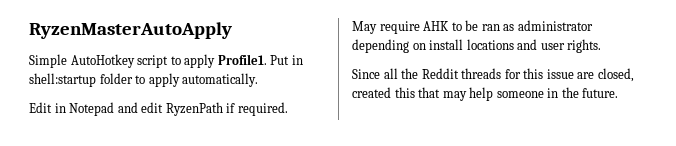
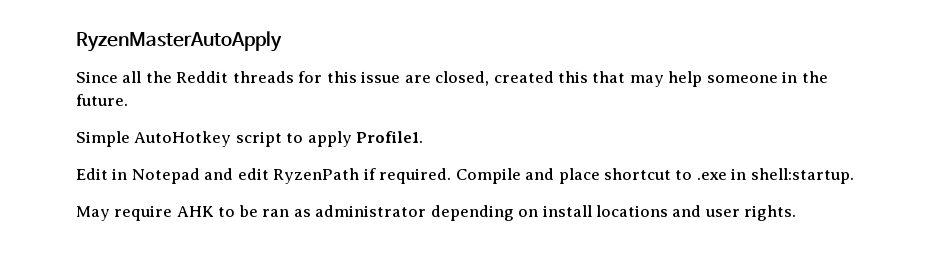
- Simple AutoHotkey script to apply Profile1. Put in shell:startup folder to apply automatically.
- Edit in Notepad and edit RyzenPath if required.
- May require AHK to be ran as administrator depending on install locations and user rights.
+ Simple AutoHotkey script to apply Profile1.
+ Edit in Notepad and edit RyzenPath if required. Compile and place shortcut to .exe in shell:startup.
+ May require AHK to be ran as administrator depending on install locations and user rights.

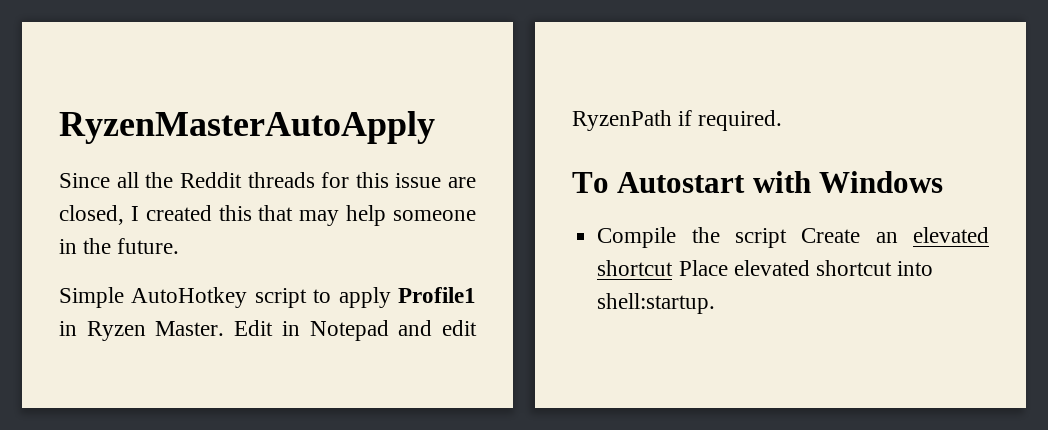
- Since all the Reddit threads for this issue are closed, created this that may help someone in the future.
+ Since all the Reddit threads for this issue are closed, I created this that may help someone in the future.
- Simple AutoHotkey script to apply Profile1.
- Edit in Notepad and edit RyzenPath if required. Compile and place shortcut to .exe in shell:startup.
- May require AHK to be ran as administrator depending on install locations and user rights.
+ Simple AutoHotkey script to apply Profile1 in Ryzen Master. Edit in Notepad and edit RyzenPath if required.
+ To Autostart with Windows
+ Compile the script Create an elevated shortcut Place elevated shortcut into shell:startup.

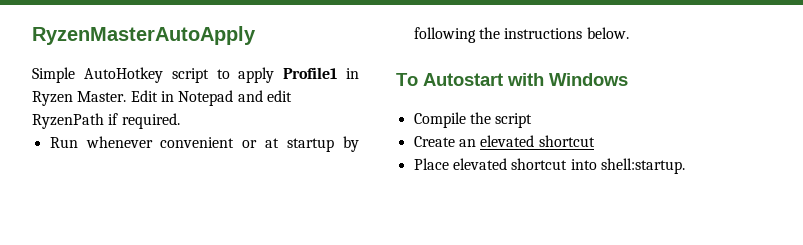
- Since all the Reddit threads for this issue are closed, I created this that may help someone in the future.
+ Run whenever convenient or at startup by following the instructions below.
- Compile the script Create an elevated shortcut Place elevated shortcut into shell:startup.
+ Compile the script
+ Create an elevated shortcut
+ Place elevated shortcut into shell:startup.

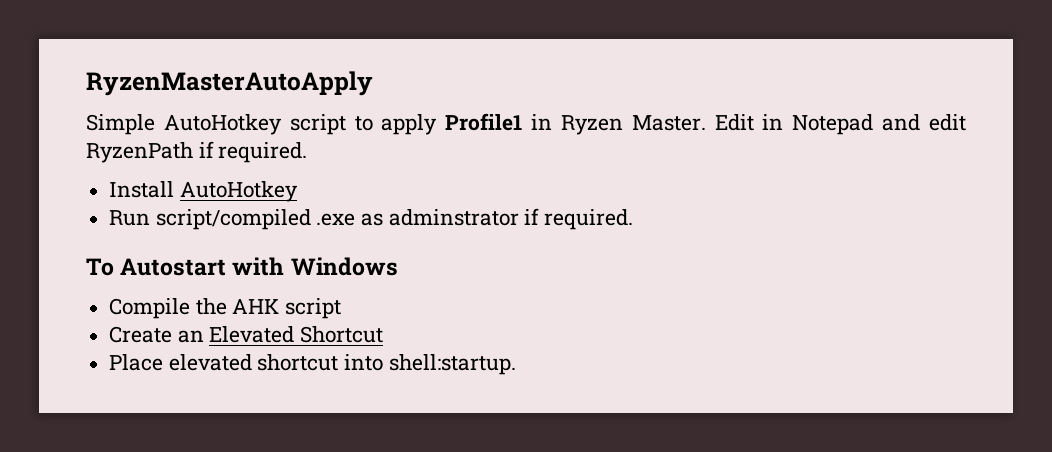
+ Install AutoHotkey
- Run whenever convenient or at startup by following the instructions below.
+ Run script/compiled .exe as adminstrator if required.
- Compile the script
+ Compile the AHK script
- Create an elevated shortcut
+ Create an Elevated Shortcut

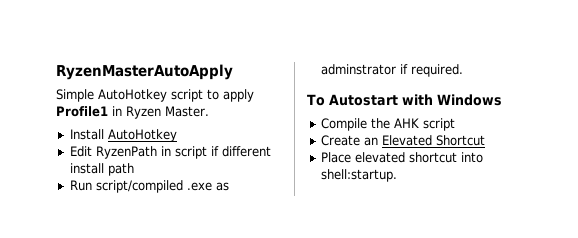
- Simple AutoHotkey script to apply Profile1 in Ryzen Master. Edit in Notepad and edit RyzenPath if required.
+ Simple AutoHotkey script to apply Profile1 in Ryzen Master.
  Install AutoHotkey
+ Edit RyzenPath in script if different install path

